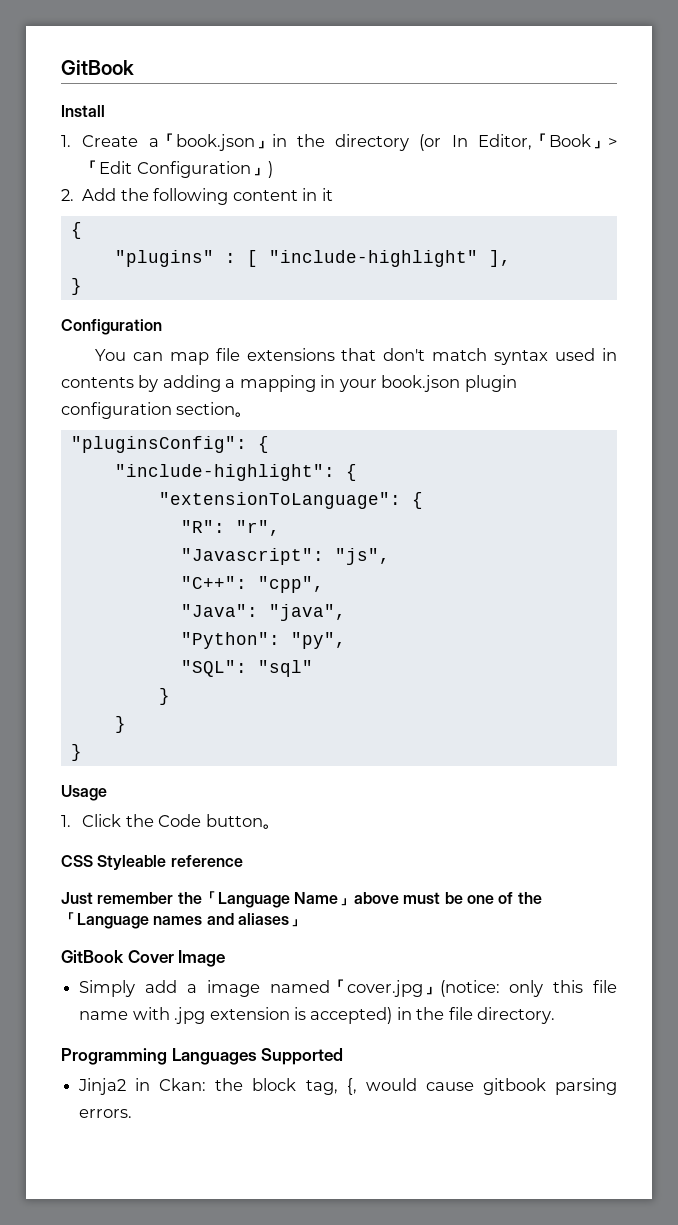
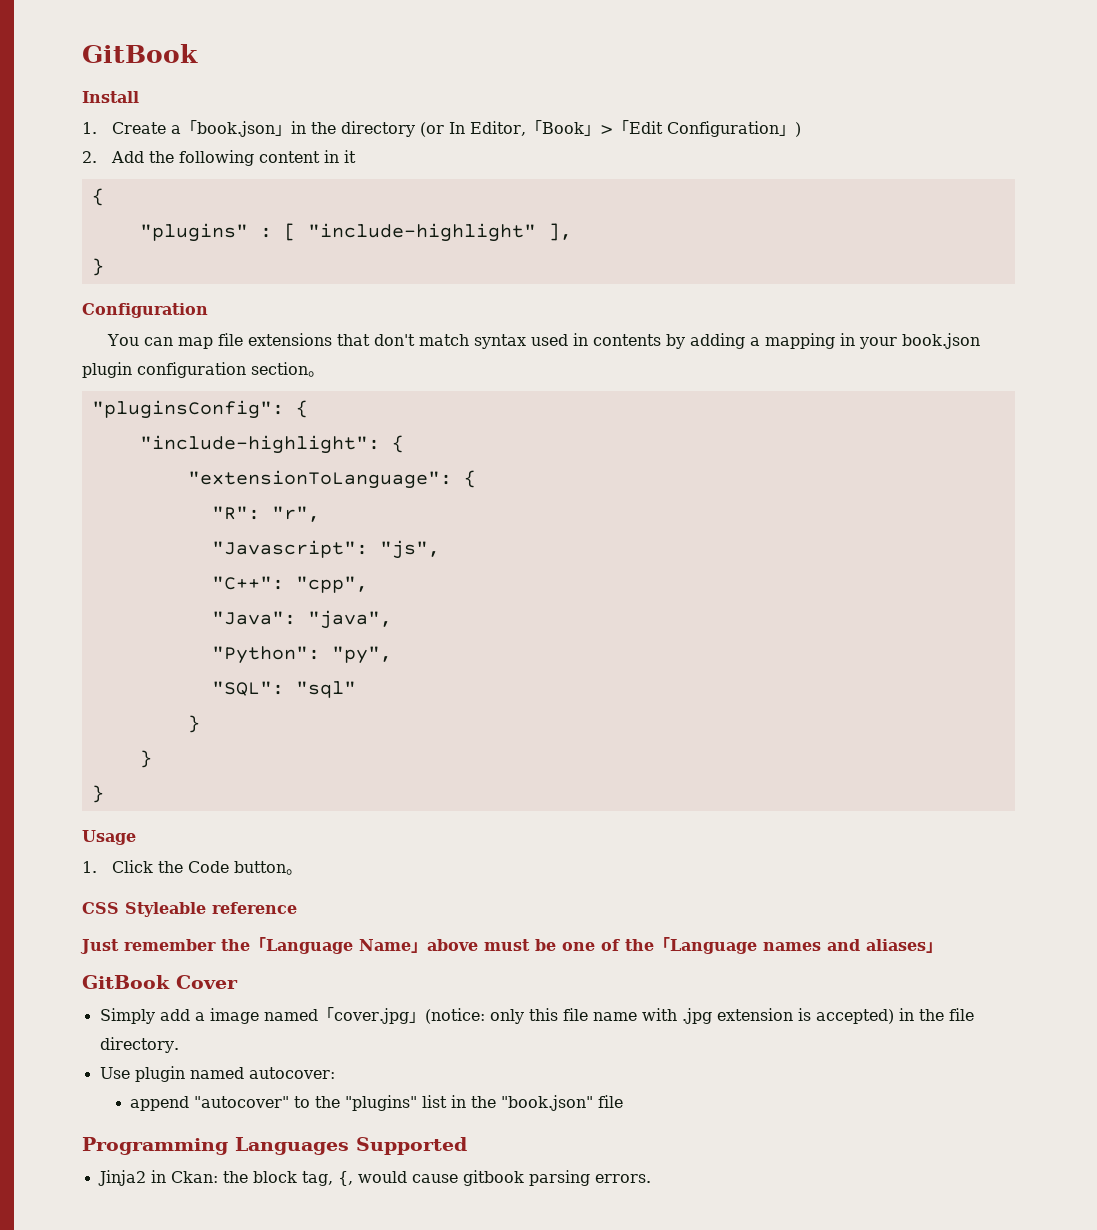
- GitBook Cover Image
+ GitBook Cover
+ Use plugin named autocover:
+ append "autocover" to the "plugins" list in the "book.json" file

